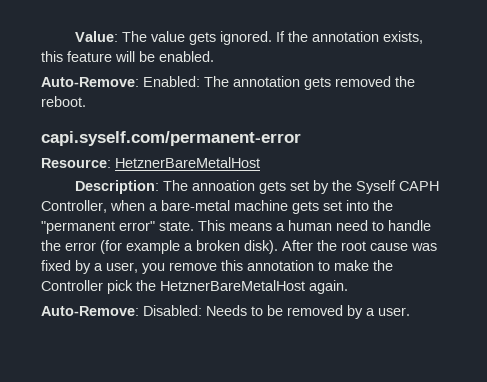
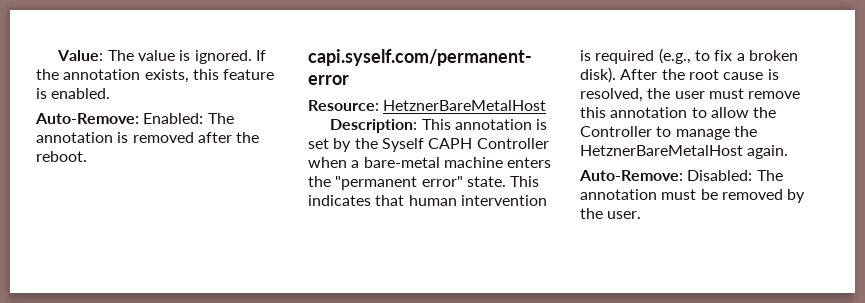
- Value: The value gets ignored.
+ Value: The value is ignored.
- If the annotation exists, this feature will be enabled.
+ If the annotation exists, this feature is enabled.
- Auto-Remove: Enabled: The annotation gets removed the reboot.
+ Auto-Remove: Enabled: The annotation is removed after the reboot.
- Description: The annoation gets set by the Syself CAPH Controller, when a bare-metal machine gets set into the "permanent error" state.
+ Description: This annotation is set by the Syself CAPH Controller when a bare-metal machine enters the "permanent error" state.
- This means a human need to handle the error (for example a broken disk).
+ This indicates that human intervention is required (e.g., to fix a broken disk).
- After the root cause was fixed by a user, you remove this annotation to make the Controller pick the HetznerBareMetalHost again.
+ After the root cause is resolved, the user must remove this annotation to allow the Controller to manage the HetznerBareMetalHost again.
- Auto-Remove: Disabled: Needs to be removed by a user.
+ Auto-Remove: Disabled: The annotation must be removed by the user.

